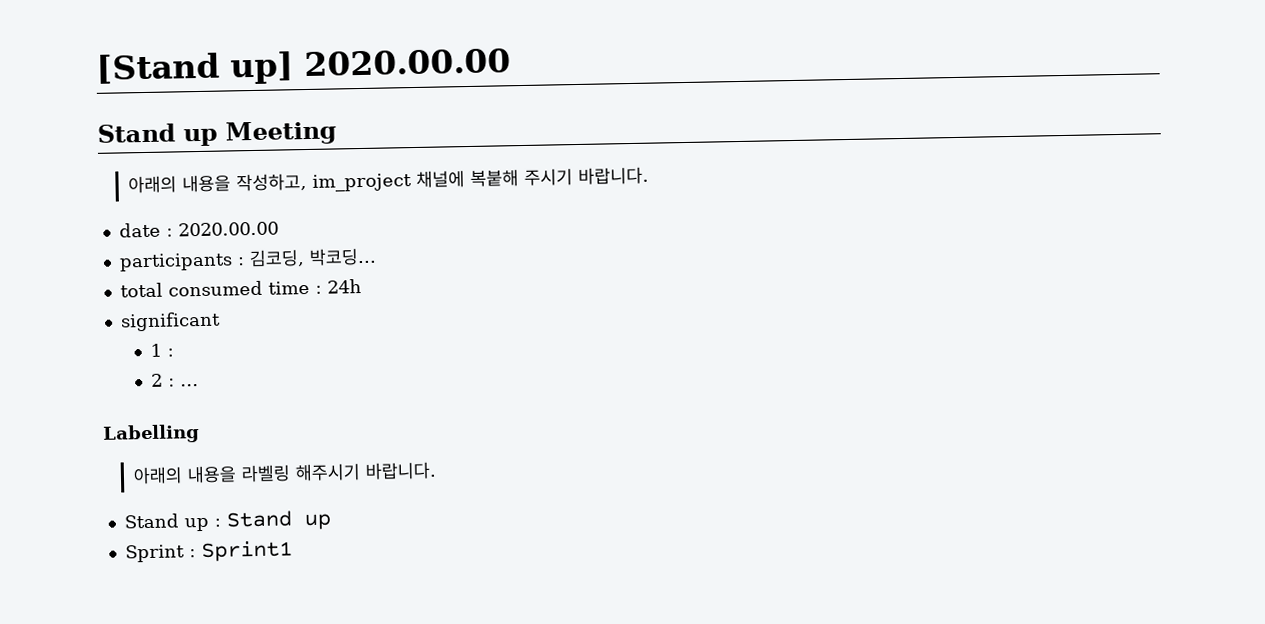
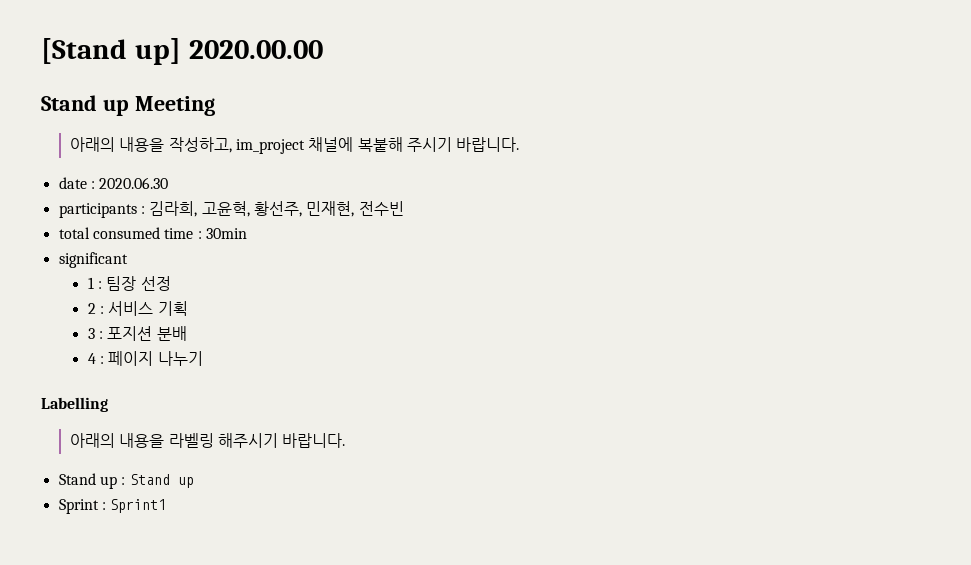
- date : 2020.00.00
+ date : 2020.06.30
- participants : 김코딩, 박코딩...
+ participants : 김라희, 고윤혁, 황선주, 민재현, 전수빈
- total consumed time : 24h
+ total consumed time : 30min
- 1 :
+ 1 : 팀장 선정
- 2 : ...
+ 2 : 서비스 기획
+ 3 : 포지션 분배
+ 4 : 페이지 나누기

